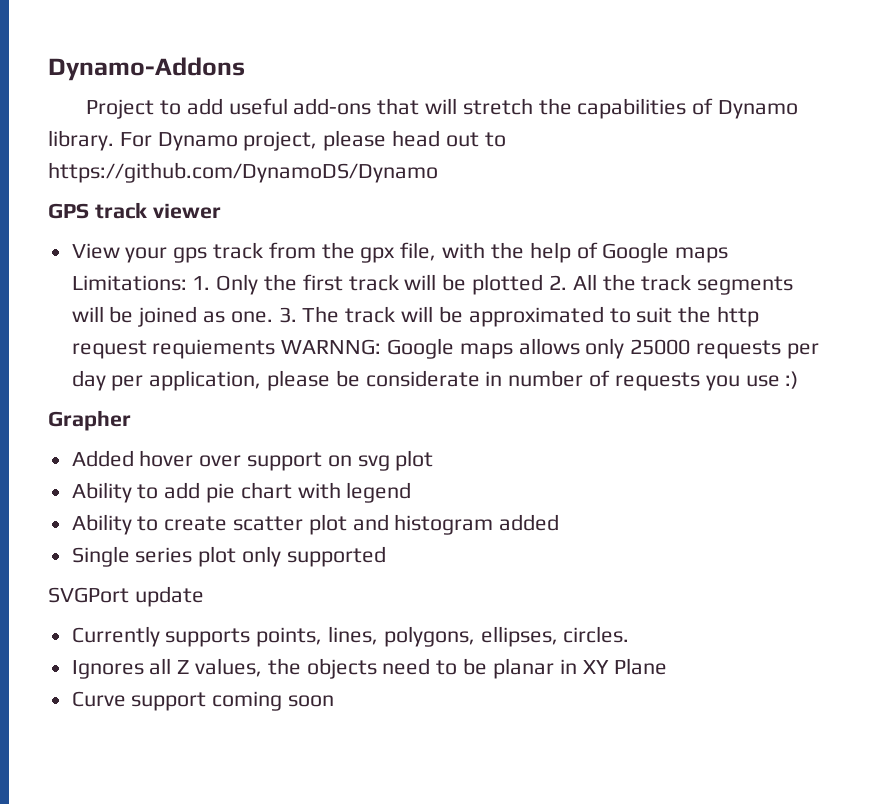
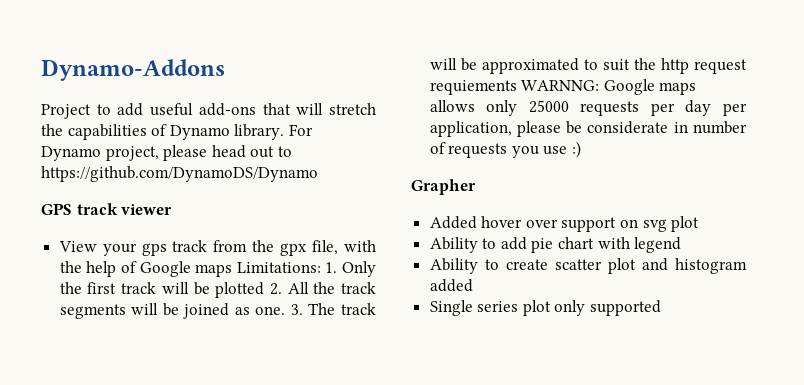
- SVGPort update
- Currently supports points, lines, polygons, ellipses, circles.
- Ignores all Z values, the objects need to be planar in XY Plane
- Curve support coming soon

